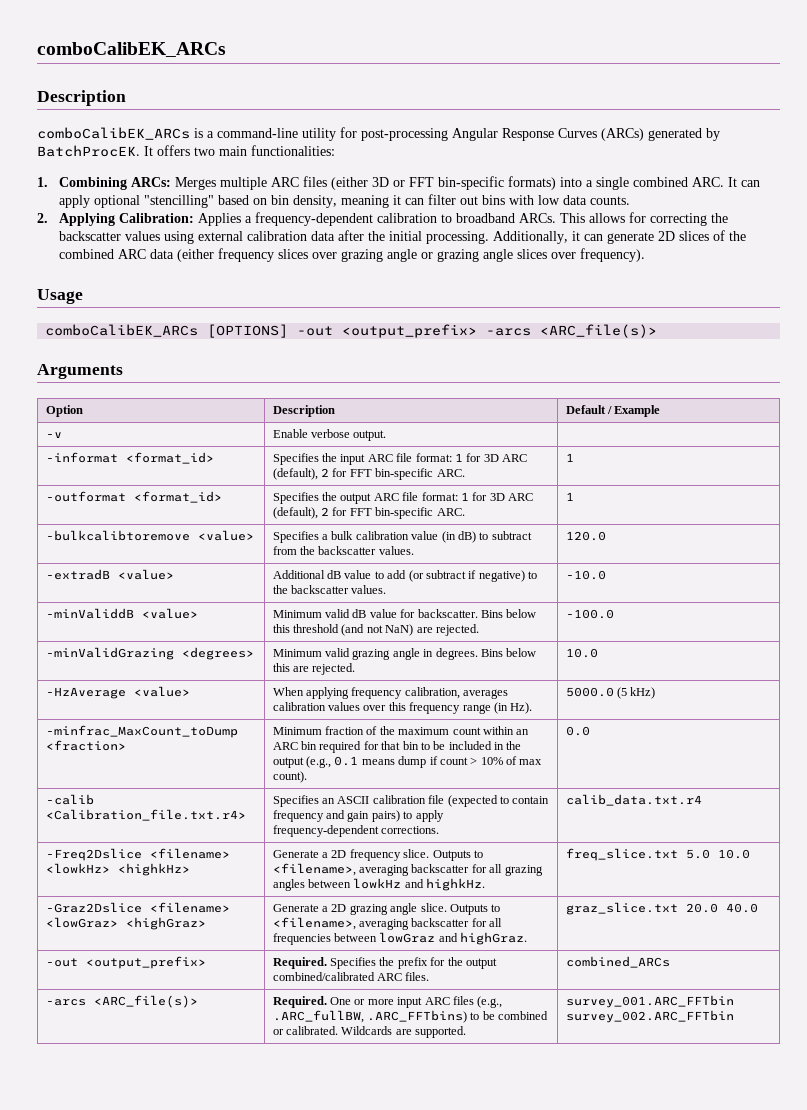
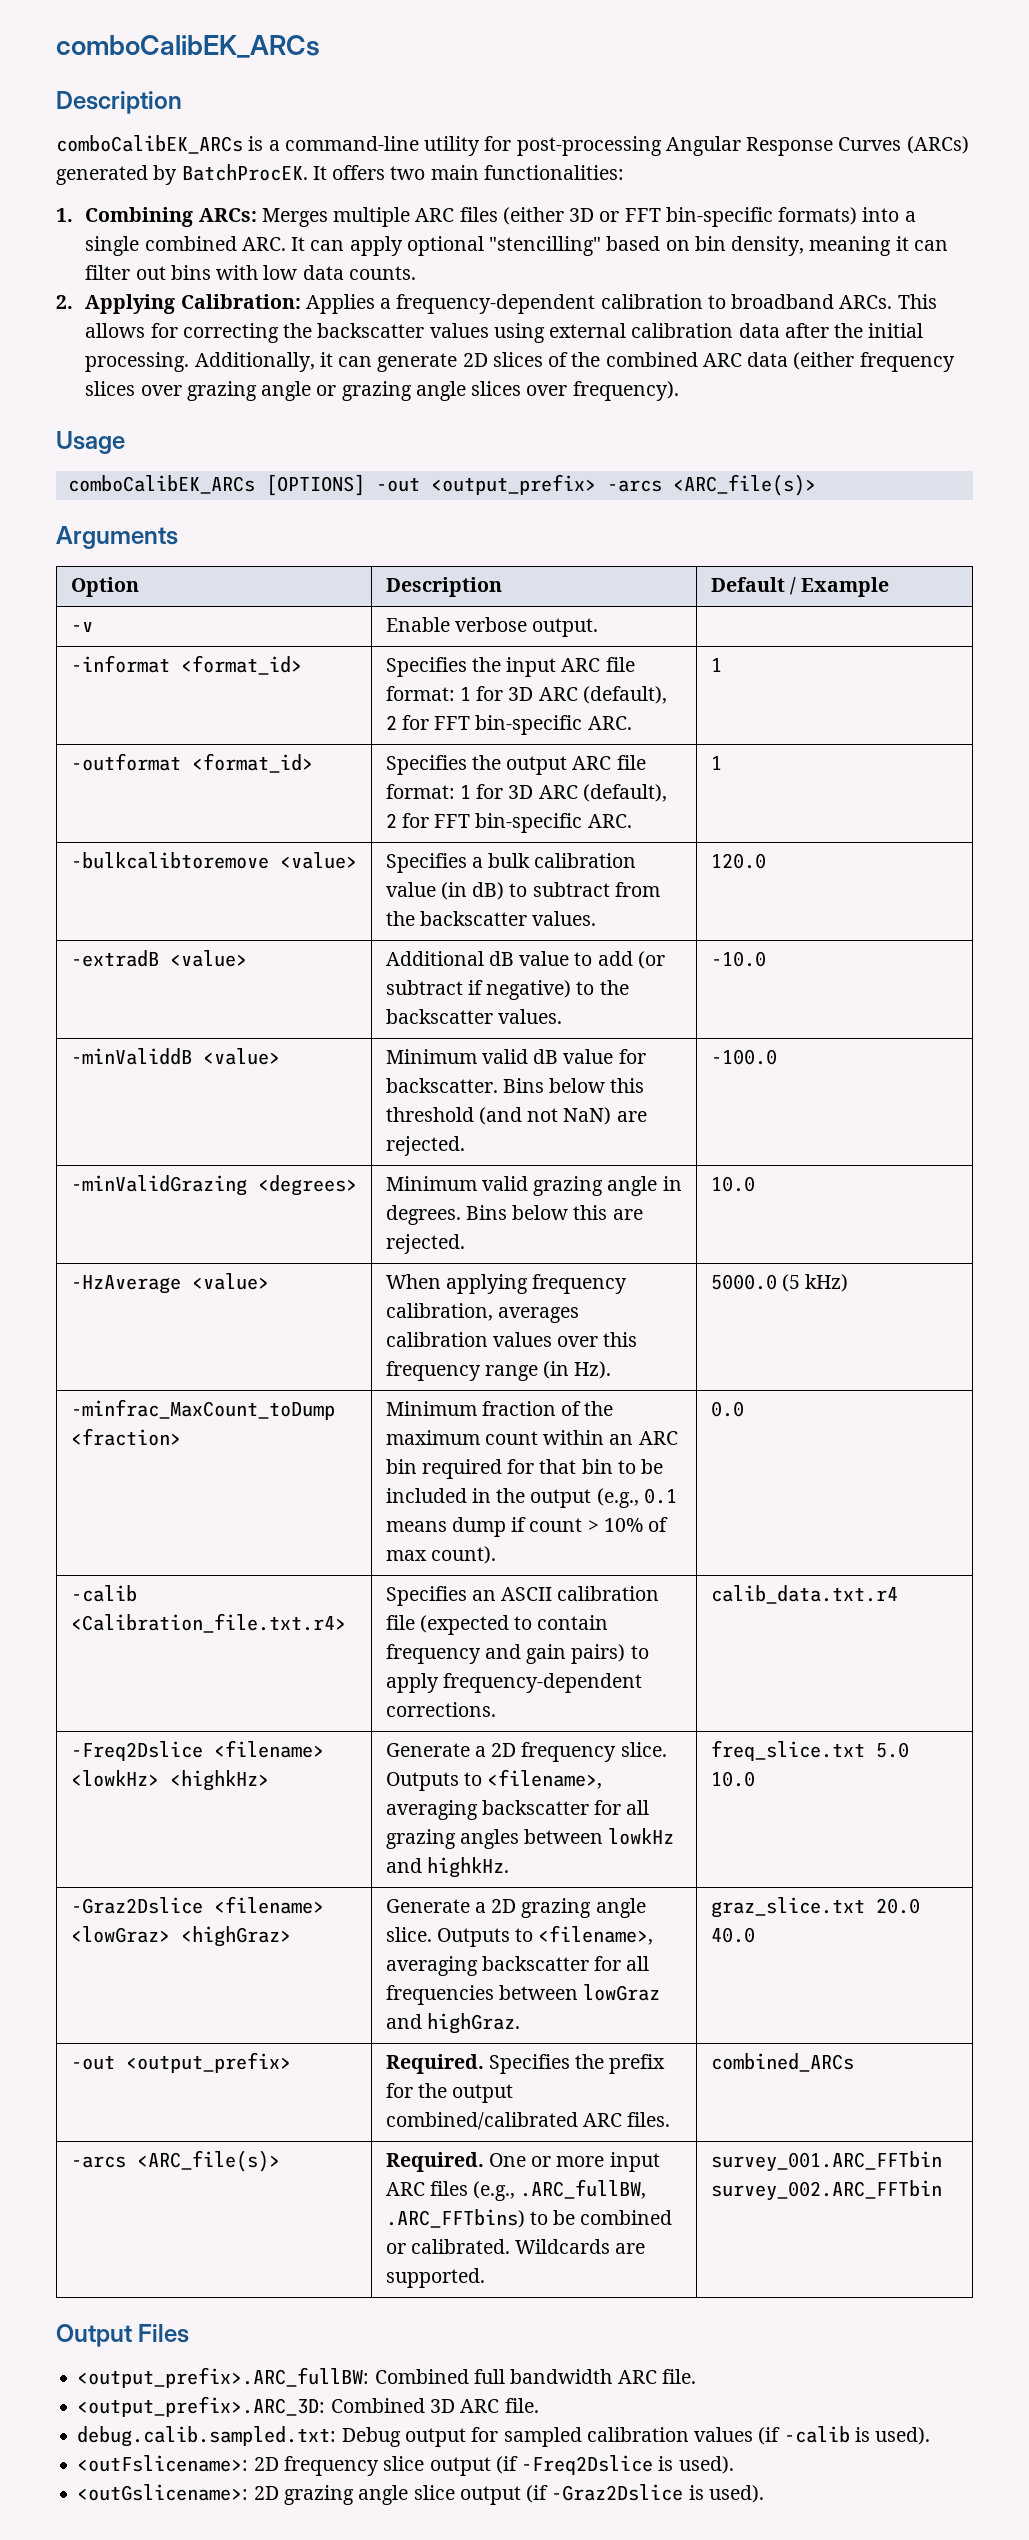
+ Output Files
+ <output_prefix>.ARC_fullBW: Combined full bandwidth ARC file.
+ <output_prefix>.ARC_3D: Combined 3D ARC file.
+ debug.calib.sampled.txt: Debug output for sampled calibration values (if -calib is used).
+ <outFslicename>: 2D frequency slice output (if -Freq2Dslice is used).
+ <outGslicename>: 2D grazing angle slice output (if -Graz2Dslice is used).

